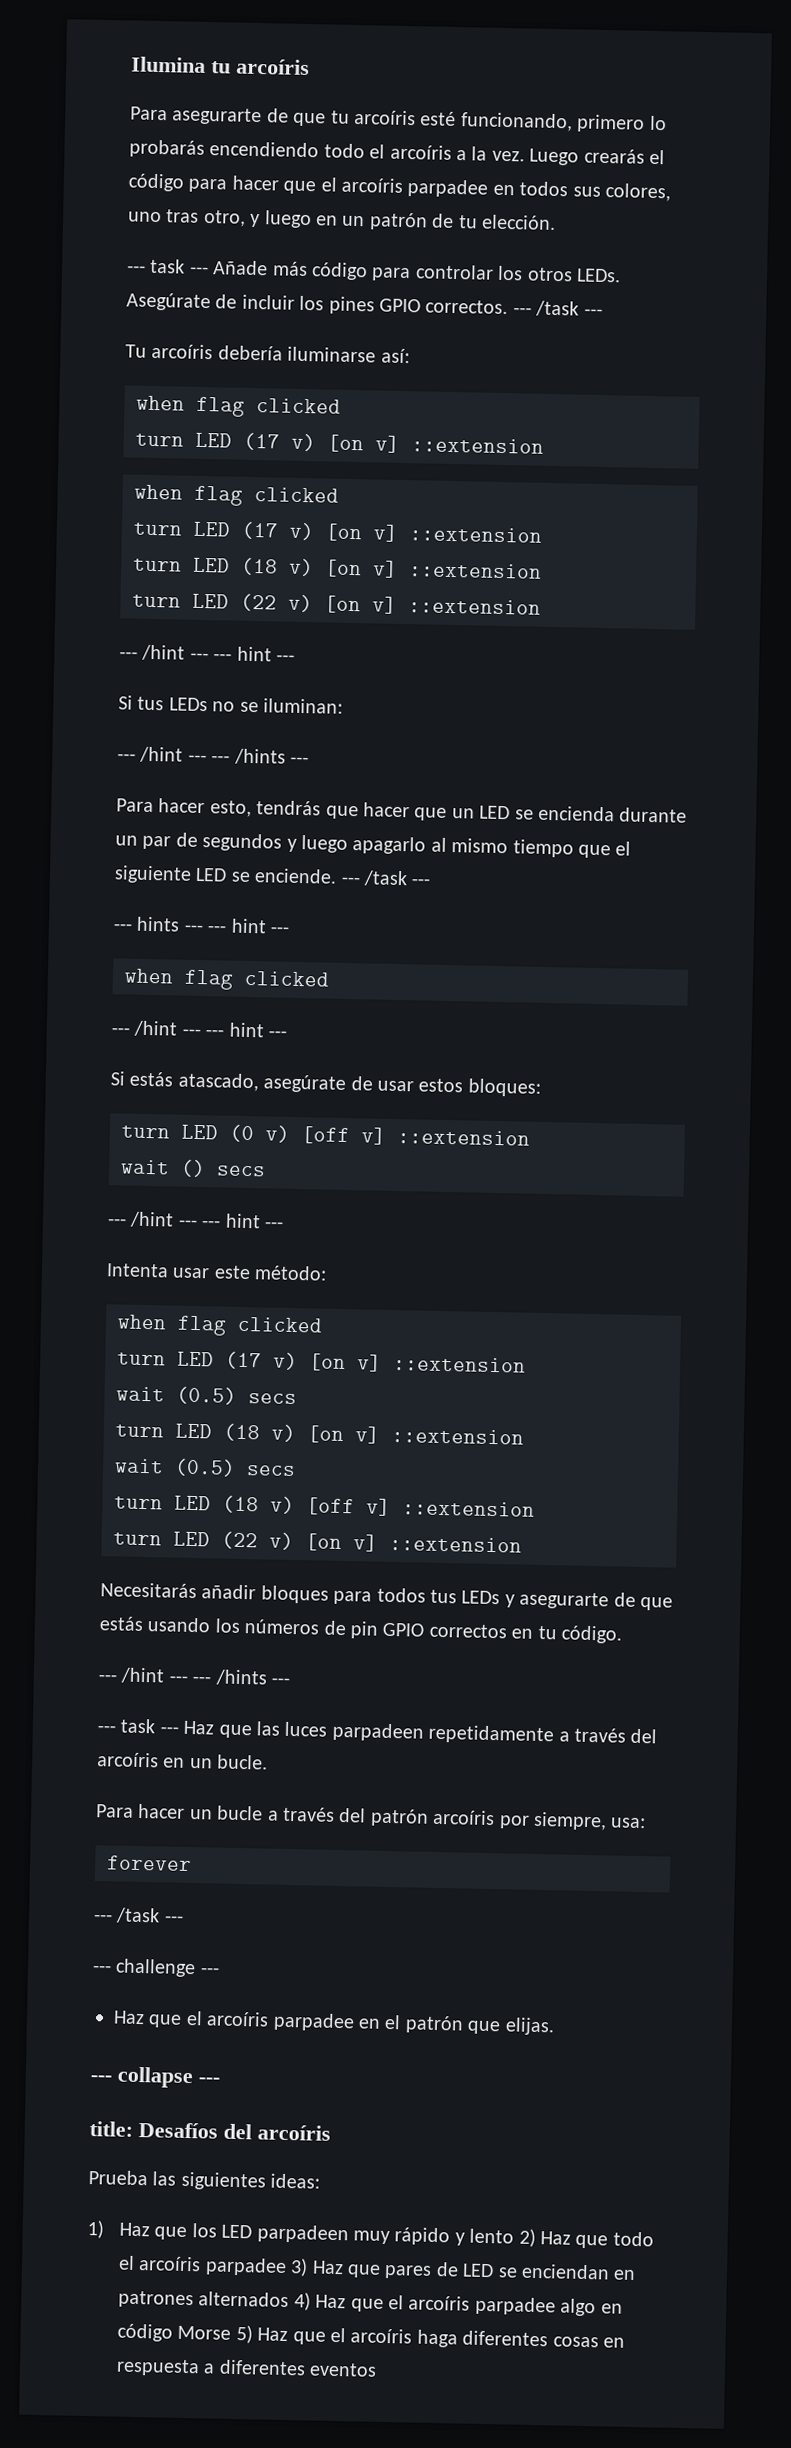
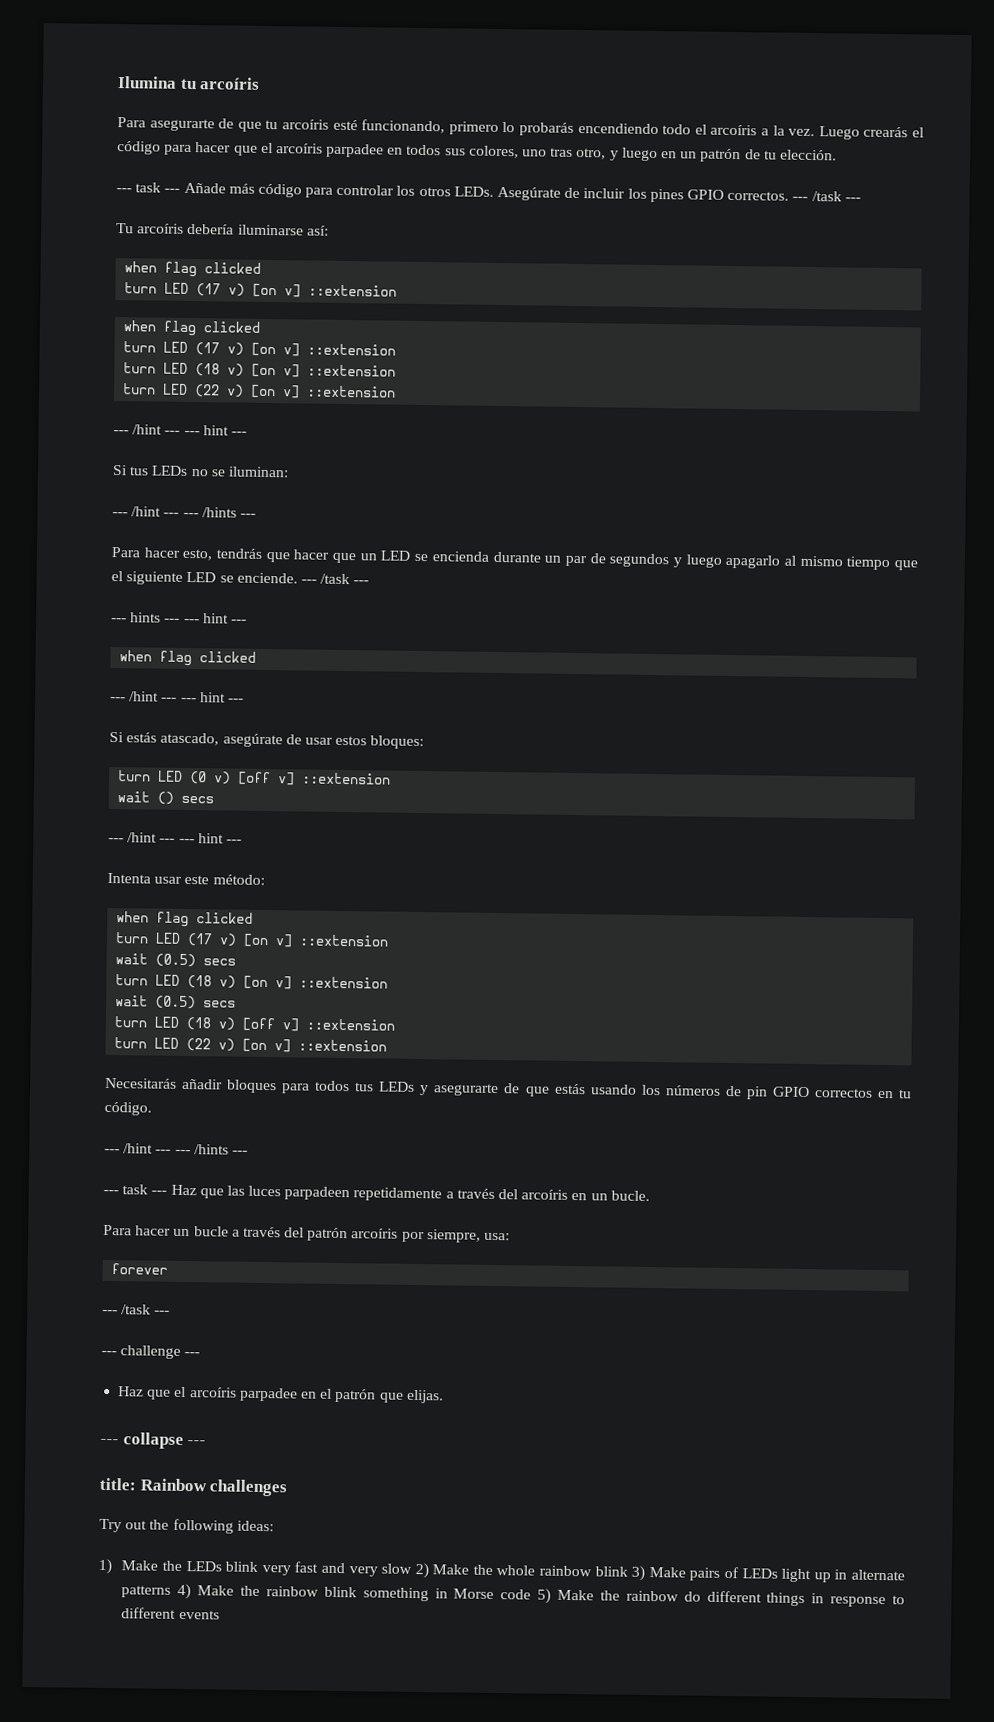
- title: Desafíos del arcoíris
- Prueba las siguientes ideas:
- 1) Haz que los LED parpadeen muy rápido y lento 2) Haz que todo el arcoíris parpadee 3) Haz que pares de LED se enciendan en patrones alternados 4) Haz que el arcoíris parpadee algo en código Morse 5) Haz que el arcoíris haga diferentes cosas en respuesta a diferentes eventos
+ title: Rainbow challenges
+ Try out the following ideas:
+ 1) Make the LEDs blink very fast and very slow 2) Make the whole rainbow blink 3) Make pairs of LEDs light up in alternate patterns 4) Make the rainbow blink something in Morse code 5) Make the rainbow do different things in response to different events

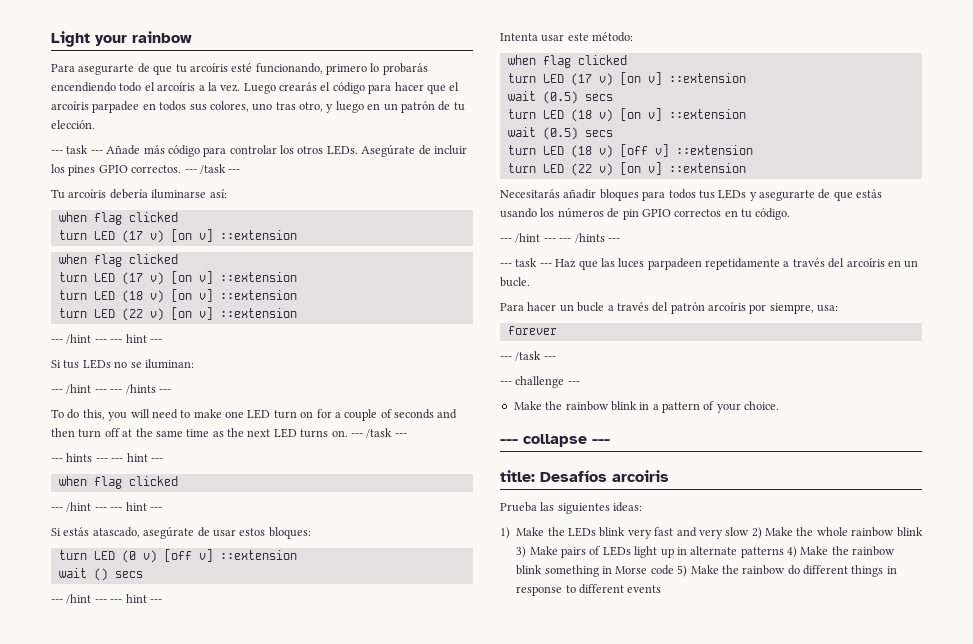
- Ilumina tu arcoíris
+ Light your rainbow
- Para hacer esto, tendrás que hacer que un LED se encienda durante un par de segundos y luego apagarlo al mismo tiempo que el siguiente LED se enciende.
+ To do this, you will need to make one LED turn on for a couple of seconds and then turn off at the same time as the next LED turns on.
- Haz que el arcoíris parpadee en el patrón que elijas.
+ Make the rainbow blink in a pattern of your choice.
  --- collapse ---
- title: Rainbow challenges
- Try out the following ideas:
+ title: Desafíos arcoiris
+ Prueba las siguientes ideas:

